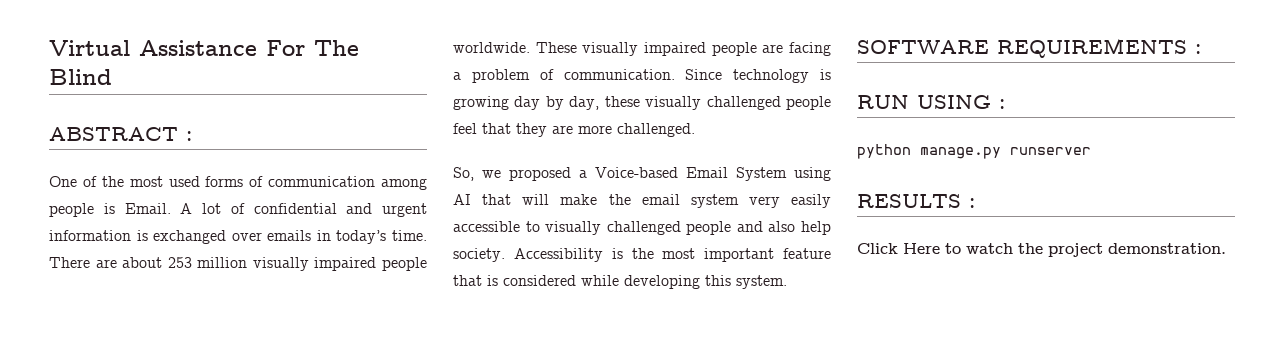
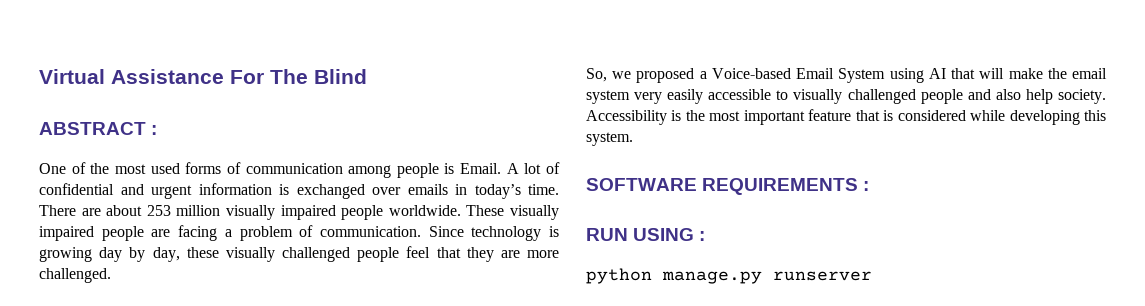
- RESULTS :
- Click Here to watch the project demonstration.

